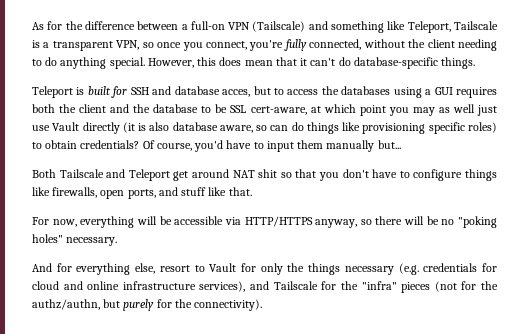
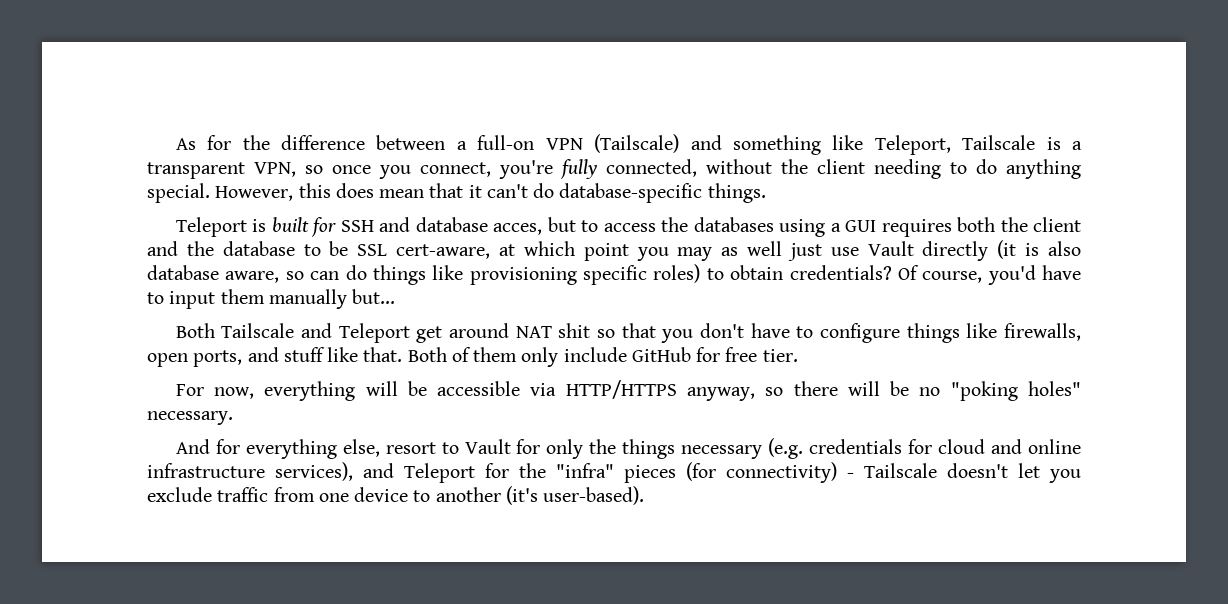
+ Both of them only include GitHub for free tier.
- And for everything else, resort to Vault for only the things necessary (e.g. credentials for cloud and online infrastructure services), and Tailscale for the "infra" pieces (not for the authz/authn, but purely for the connectivity).
+ And for everything else, resort to Vault for only the things necessary (e.g. credentials for cloud and online infrastructure services), and Teleport for the "infra" pieces (for connectivity) - Tailscale doesn't let you exclude traffic from one device to another (it's user-based).

